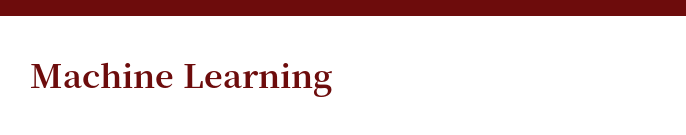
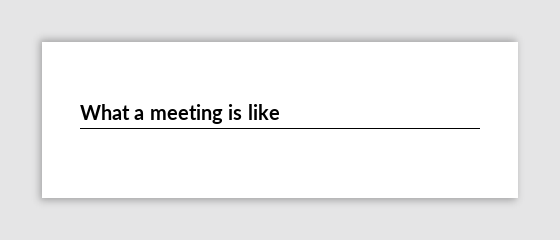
- Machine Learning
+ What a meeting is like

